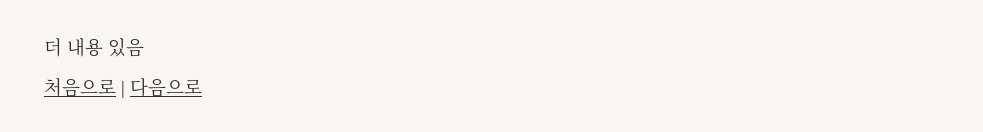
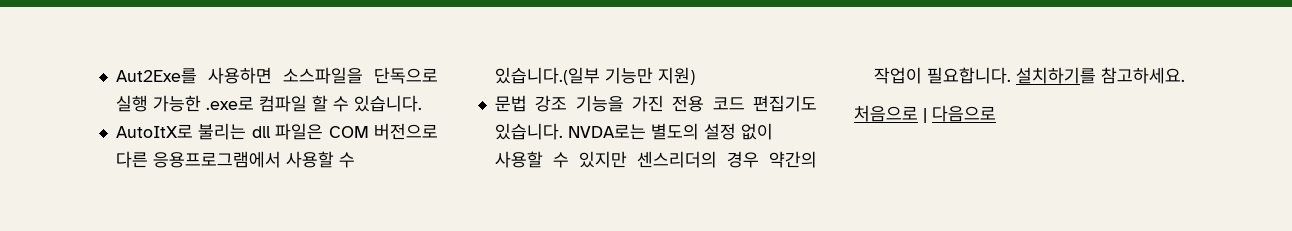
- 더 내용 있음
+ Aut2Exe를 사용하면 소스파일을 단독으로 실행 가능한 .exe로 컴파일 할 수 있습니다.
+ AutoItX로 불리는 dll 파일은 COM 버전으로 다른 응용프로그램에서 사용할 수 있습니다.(일부 기능만 지원)
+ 문법 강조 기능을 가진 전용 코드 편집기도 있습니다. NVDA로는 별도의 설정 없이 사용할 수 있지만 센스리더의 경우 약간의 작업이 필요합니다. 설치하기를 참고하세요.

